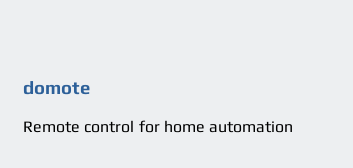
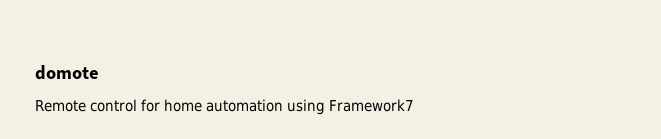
- Remote control for home automation
+ Remote control for home automation using Framework7

